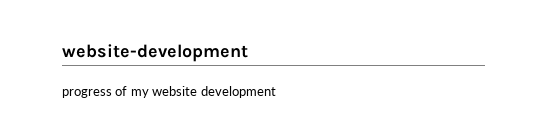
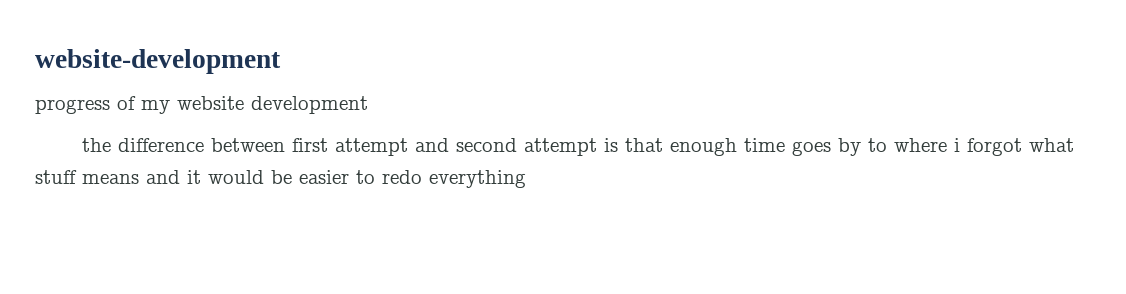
+ the difference between first attempt and second attempt is that enough time goes by to where i forgot what stuff means and it would be easier to redo everything

